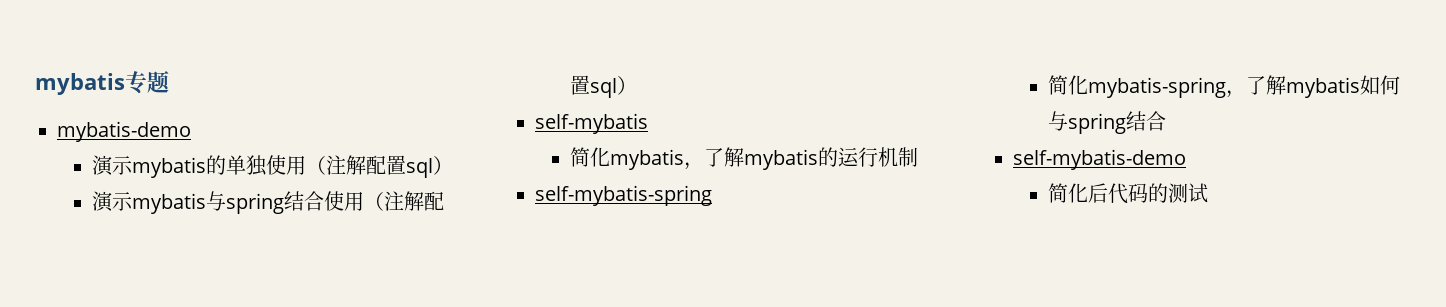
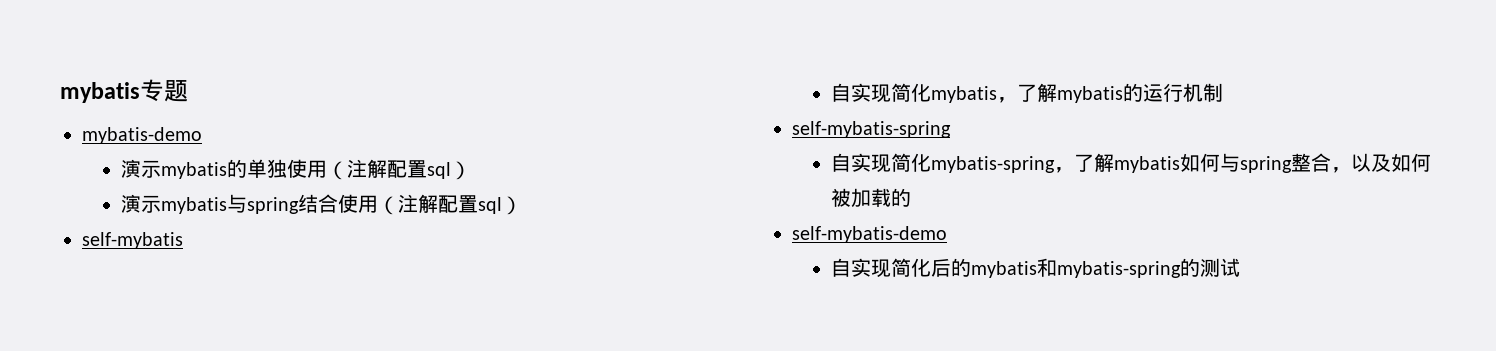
- 简化mybatis，了解mybatis的运行机制
+ 自实现简化mybatis，了解mybatis的运行机制
- 简化mybatis-spring，了解mybatis如何与spring结合
+ 自实现简化mybatis-spring，了解mybatis如何与spring整合，以及如何被加载的
  self-mybatis-demo
- 简化后代码的测试
+ 自实现简化后的mybatis和mybatis-spring的测试

